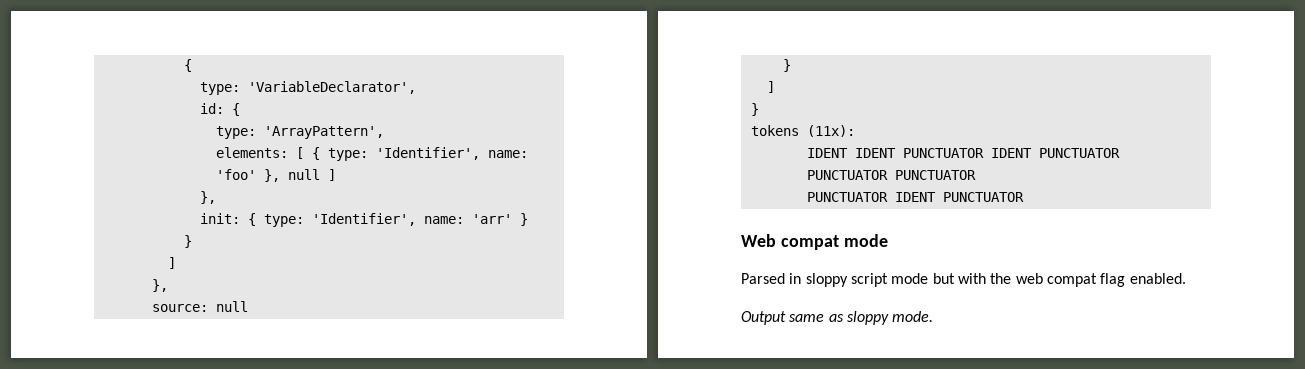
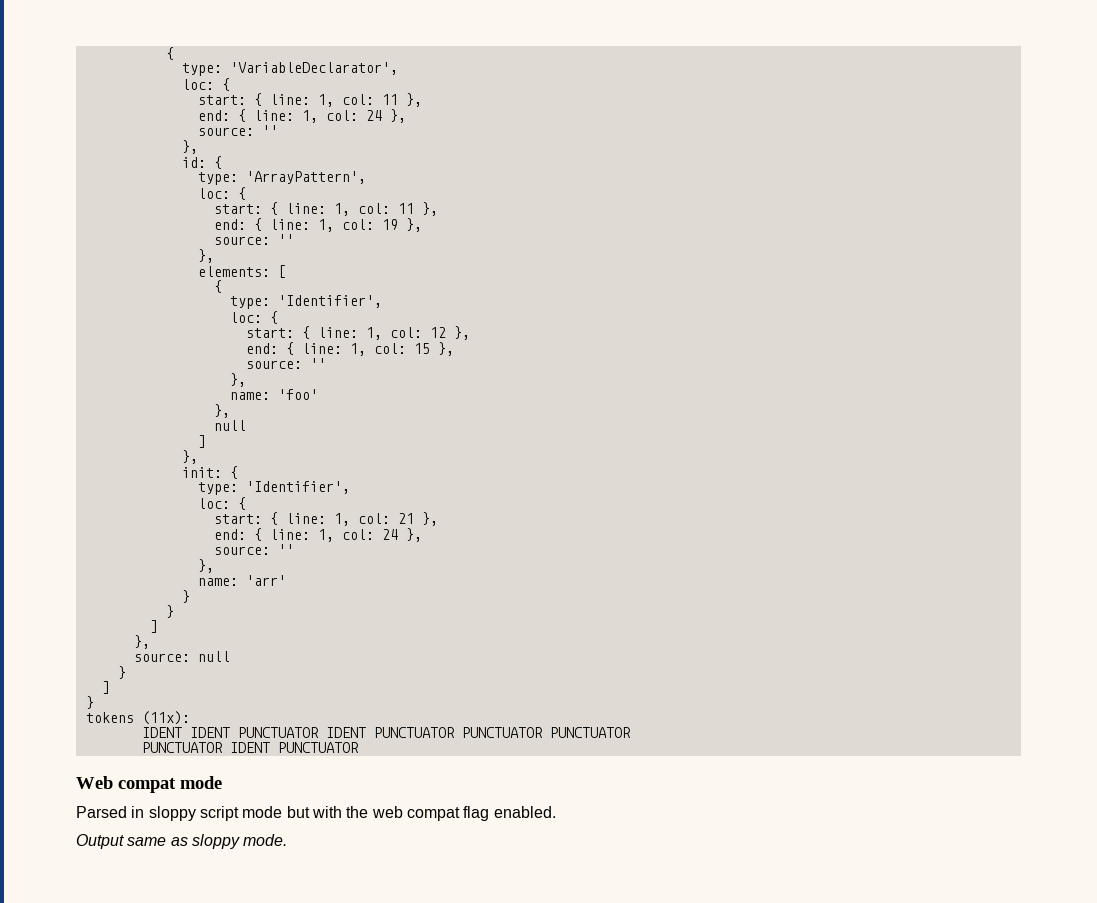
  type: 'VariableDeclarator',
+ loc: {
+ start: { line: 1, col: 11 },
+ end: { line: 1, col: 24 },
+ source: ''
+ },
  id: {
  type: 'ArrayPattern',
+ loc: {
+ start: { line: 1, col: 11 },
+ end: { line: 1, col: 19 },
+ source: ''
+ },
- elements: [ { type: 'Identifier', name: 'foo' }, null ]
+ elements: [
+ {
+ type: 'Identifier',
+ loc: {
+ start: { line: 1, col: 12 },
+ end: { line: 1, col: 15 },
+ source: ''
+ },
+ name: 'foo'
+ },
+ null
+ ]
- init: { type: 'Identifier', name: 'arr' }
+ init: {
+ type: 'Identifier',
+ loc: {
+ start: { line: 1, col: 21 },
+ end: { line: 1, col: 24 },
+ source: ''
+ },
+ name: 'arr'
+ }

